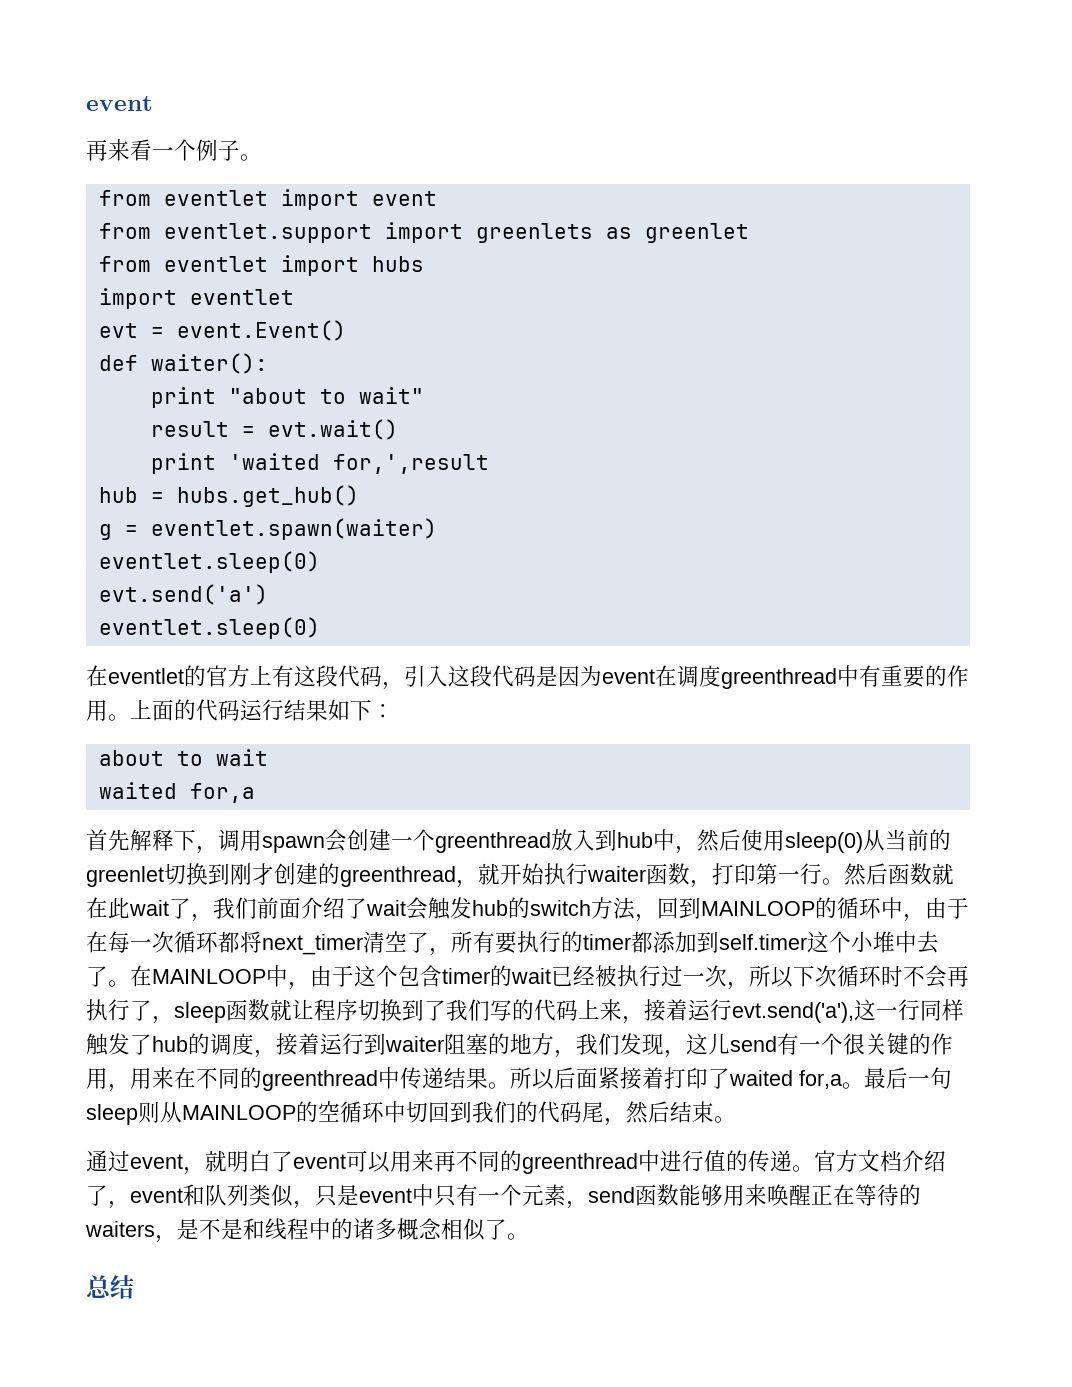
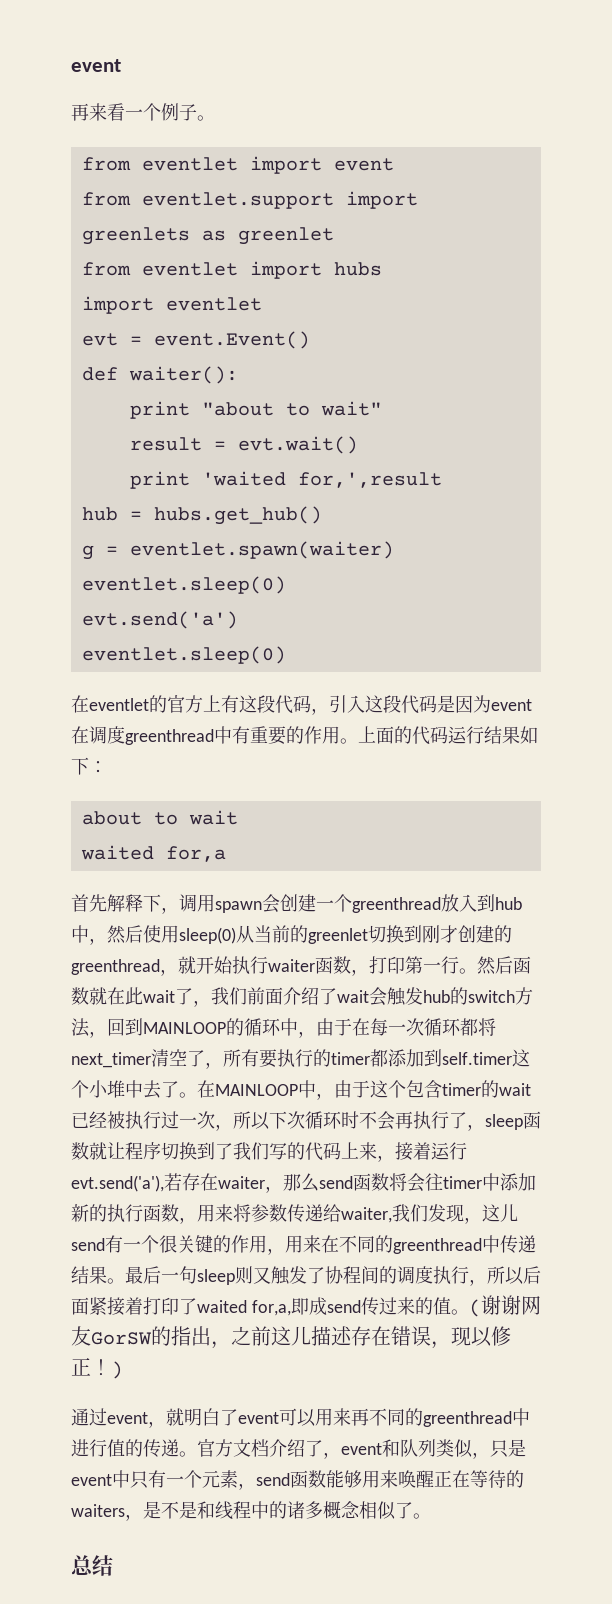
- 在MAINLOOP中，由于这个包含timer的wait已经被执行过一次，所以下次循环时不会再执行了，sleep函数就让程序切换到了我们写的代码上来，接着运行evt.send('a'),这一行同样触发了hub的调度，接着运行到waiter阻塞的地方，我们发现，这儿send有一个很关键的作用，用来在不同的greenthread中传递结果。
+ 在MAINLOOP中，由于这个包含timer的wait已经被执行过一次，所以下次循环时不会再执行了，sleep函数就让程序切换到了我们写的代码上来，接着运行evt.send('a'),若存在waiter，那么send函数将会往timer中添加新的执行函数，用来将参数传递给waiter,我们发现，这儿send有一个很关键的作用，用来在不同的greenthread中传递结果。
- 所以后面紧接着打印了waited for,a。最后一句sleep则从MAINLOOP的空循环中切回到我们的代码尾，然后结束。
+ 最后一句sleep则又触发了协程间的调度执行，所以后面紧接着打印了waited for,a,即成send传过来的值。(谢谢网友GorSW的指出，之前这儿描述存在错误，现以修正！)

